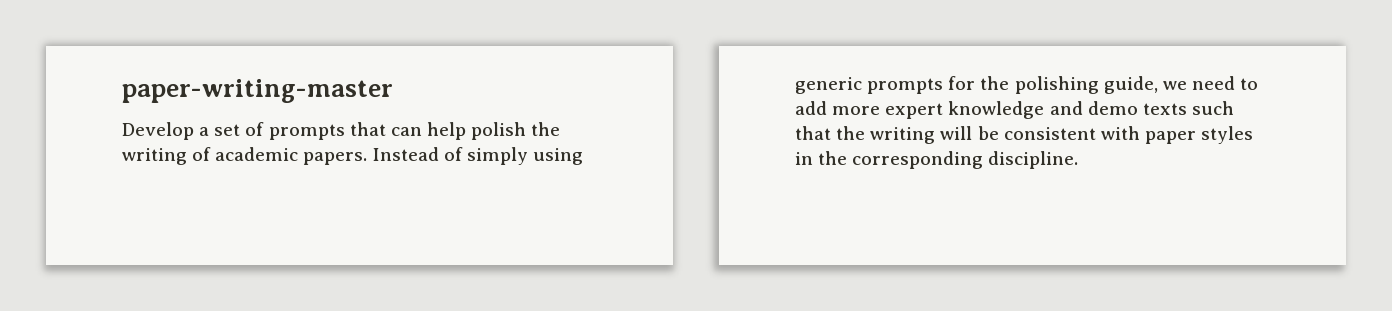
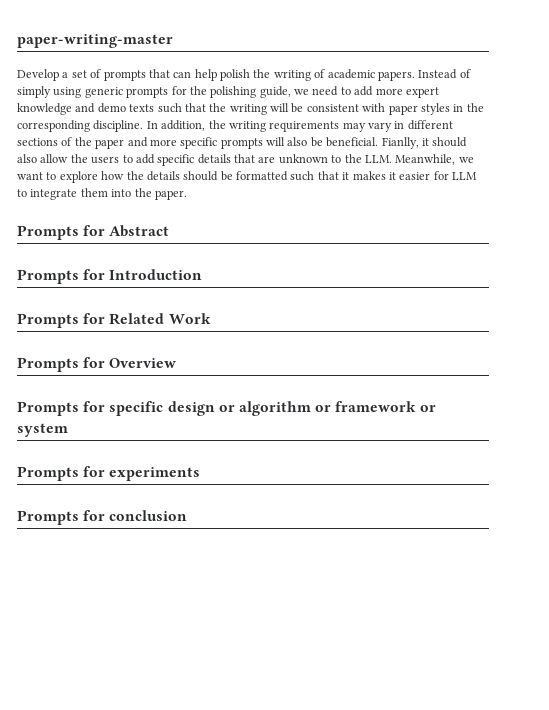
+ In addition, the writing requirements may vary in different sections of the paper and more specific prompts will also be beneficial. Fianlly, it should also allow the users to add specific details that are unknown to the LLM. Meanwhile, we want to explore how the details should be formatted such that it makes it easier for LLM to integrate them into the paper.
+ Prompts for Abstract
+ Prompts for Introduction
+ Prompts for Related Work
+ Prompts for Overview
+ Prompts for specific design or algorithm or framework or system
+ Prompts for experiments
+ Prompts for conclusion

